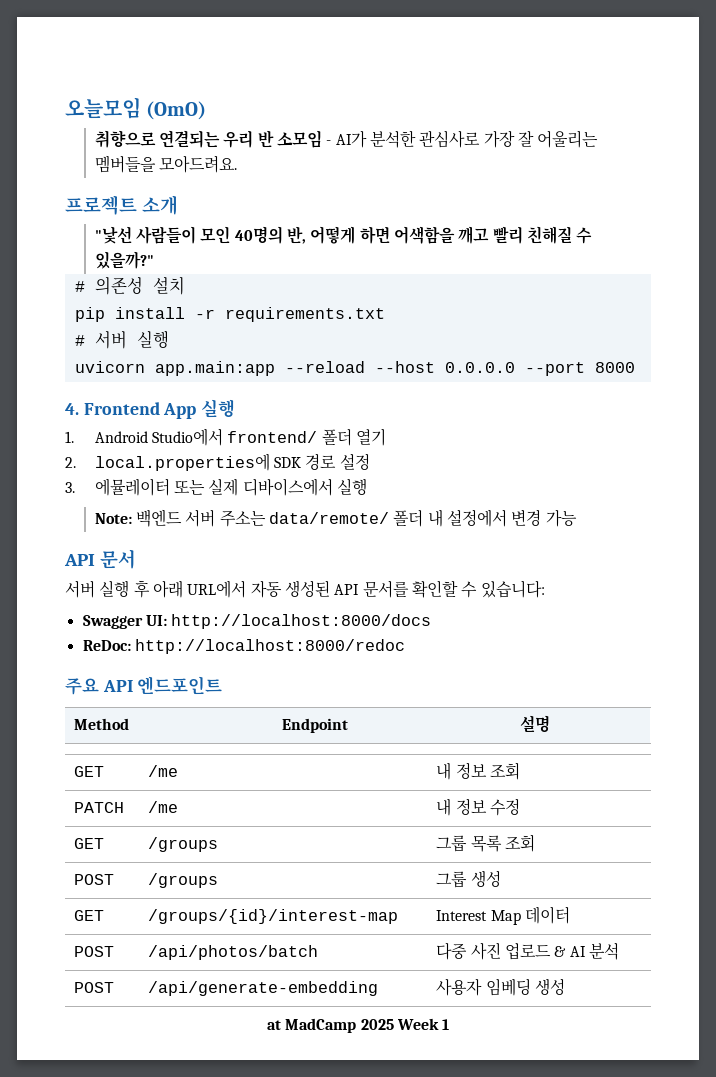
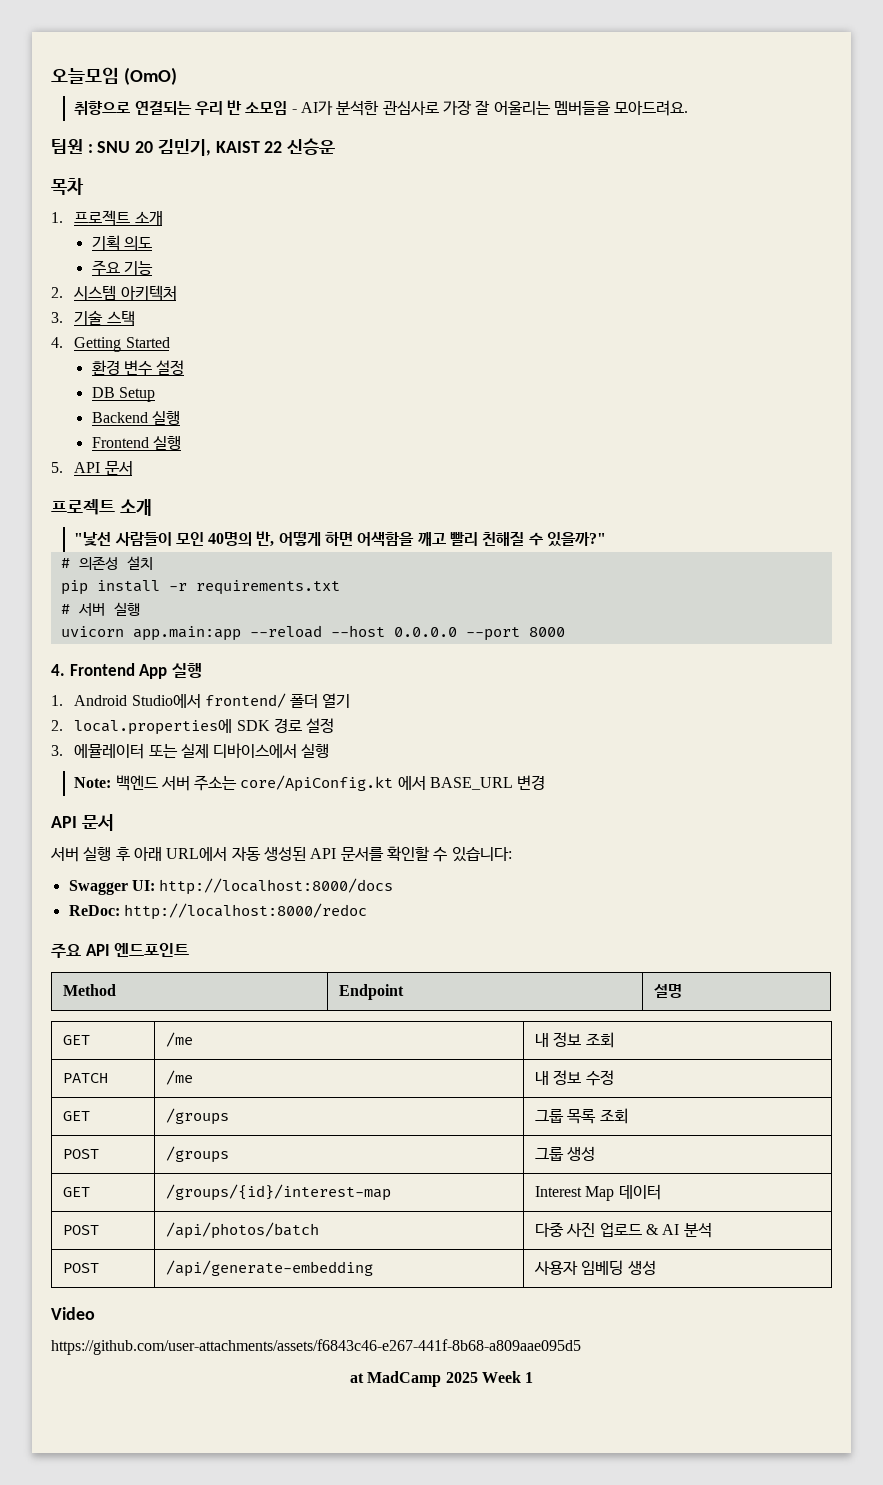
+ 팀원 : SNU 20 김민기, KAIST 22 신승운
+ 목차
+ 1. 프로젝트 소개
+ 기획 의도
+ 주요 기능
+ 2. 시스템 아키텍처
+ 3. 기술 스택
+ 4. Getting Started
+ 환경 변수 설정
+ DB Setup
+ Backend 실행
+ Frontend 실행
+ 5. API 문서
- Note: 백엔드 서버 주소는 data/remote/ 폴더 내 설정에서 변경 가능
+ Note: 백엔드 서버 주소는 core/ApiConfig.kt 에서 BASE_URL 변경
+ Video
+ https://github.com/user-attachments/assets/f6843c46-e267-441f-8b68-a809aae095d5

